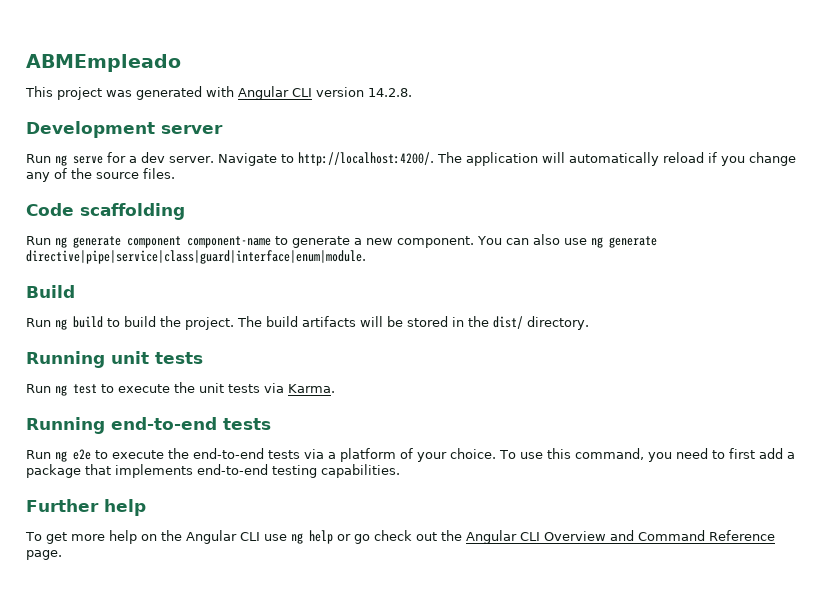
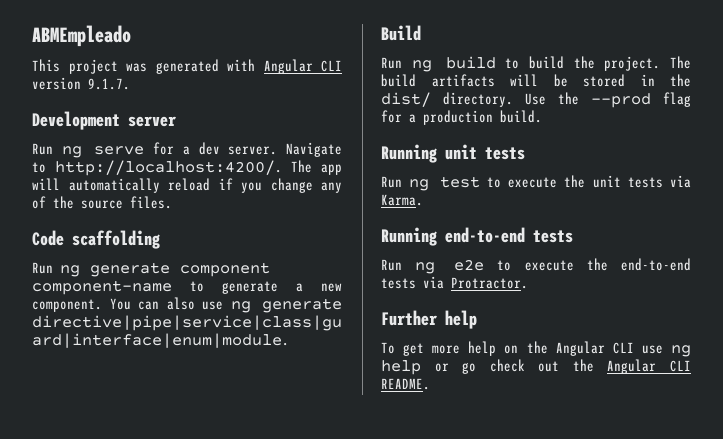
- This project was generated with Angular CLI version 14.2.8.
+ This project was generated with Angular CLI version 9.1.7.
- The application will automatically reload if you change any of the source files.
+ The app will automatically reload if you change any of the source files.
+ Use the --prod flag for a production build.
- Run ng e2e to execute the end-to-end tests via a platform of your choice. To use this command, you need to first add a package that implements end-to-end testing capabilities.
+ Run ng e2e to execute the end-to-end tests via Protractor.
- To get more help on the Angular CLI use ng help or go check out the Angular CLI Overview and Command Reference page.
+ To get more help on the Angular CLI use ng help or go check out the Angular CLI README.

